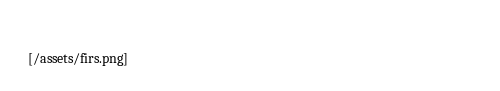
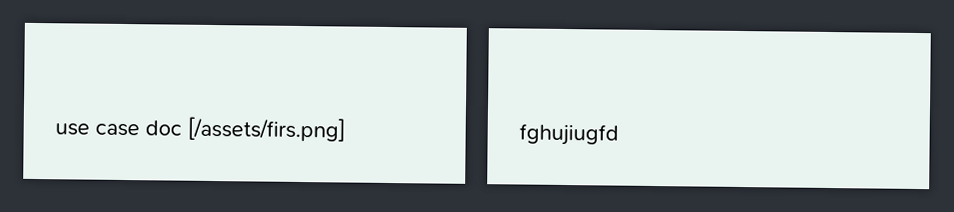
- [/assets/firs.png]
+ use case doc [/assets/firs.png] fghujiugfd

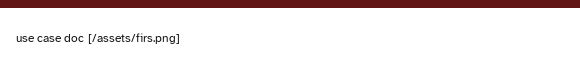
- use case doc [/assets/firs.png] fghujiugfd
+ use case doc [/assets/firs.png]

